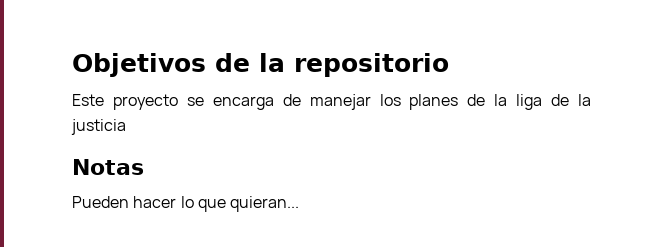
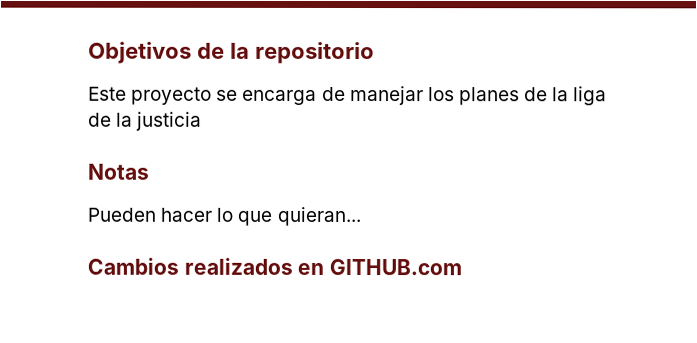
+ Cambios realizados en GITHUB.com

